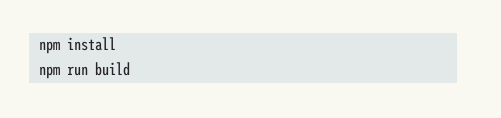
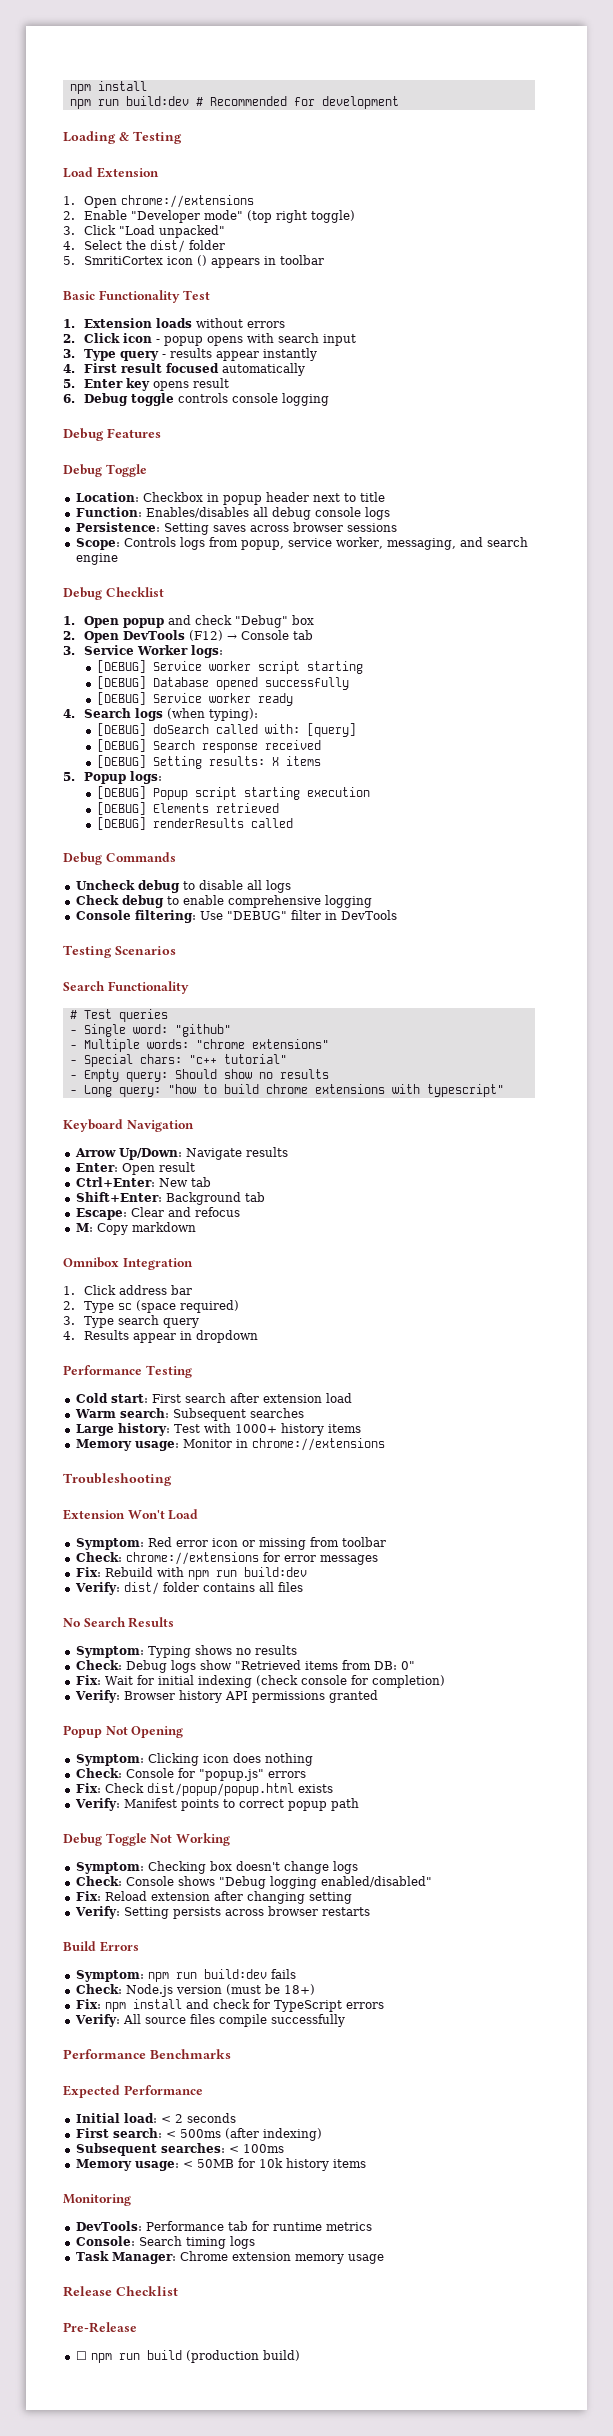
- npm run build
+ npm run build:dev # Recommended for development
+ Loading & Testing
+ Load Extension
+ 1. Open chrome://extensions
+ 2. Enable "Developer mode" (top right toggle)
+ 3. Click "Load unpacked"
+ 4. Select the dist/ folder
+ 5. SmritiCortex icon () appears in toolbar
+ Basic Functionality Test
+ 1. Extension loads without errors
+ 2. Click icon - popup opens with search input
+ 3. Type query - results appear instantly
+ 4. First result focused automatically
+ 5. Enter key opens result
+ 6. Debug toggle controls console logging
+ Debug Features
+ Debug Toggle
+ Location: Checkbox in popup header next to title
+ Function: Enables/disables all debug console logs
+ Persistence: Setting saves across browser sessions
+ Scope: Controls logs from popup, service worker, messaging, and search engine
+ Debug Checklist
+ 1. Open popup and check "Debug" box
+ 2. Open DevTools (F12) → Console tab
+ 3. Service Worker logs:
+ [DEBUG] Service worker script starting
+ [DEBUG] Database opened successfully
+ [DEBUG] Service worker ready
+ 4. Search logs (when typing):
+ [DEBUG] doSearch called with: [query]
+ [DEBUG] Search response received
+ [DEBUG] Setting results: X items
+ 5. Popup logs:
+ [DEBUG] Popup script starting execution
+ [DEBUG] Elements retrieved
+ [DEBUG] renderResults called
+ Debug Commands
+ Uncheck debug to disable all logs
+ Check debug to enable comprehensive logging
+ Console filtering: Use "DEBUG" filter in DevTools
+ Testing Scenarios
+ Search Functionality
+ # Test queries
+ - Single word: "github"
+ - Multiple words: "chrome extensions"
+ - Special chars: "c++ tutorial"
+ - Empty query: Should show no results
+ - Long query: "how to build chrome extensions with typescript"
+ Keyboard Navigation
+ Arrow Up/Down: Navigate results
+ Enter: Open result
+ Ctrl+Enter: New tab
+ Shift+Enter: Background tab
+ Escape: Clear and refocus
+ M: Copy markdown
+ Omnibox Integration
+ 1. Click address bar
+ 2. Type sc (space required)
+ 3. Type search query
+ 4. Results appear in dropdown
+ Performance Testing
+ Cold start: First search after extension load
+ Warm search: Subsequent searches
+ Large history: Test with 1000+ history items
+ Memory usage: Monitor in chrome://extensions
+ Troubleshooting
+ Extension Won't Load
+ Symptom: Red error icon or missing from toolbar
+ Check: chrome://extensions for error messages
+ Fix: Rebuild with npm run build:dev
+ Verify: dist/ folder contains all files
+ No Search Results
+ Symptom: Typing shows no results
+ Check: Debug logs show "Retrieved items from DB: 0"
+ Fix: Wait for initial indexing (check console for completion)
+ Verify: Browser history API permissions granted
+ Popup Not Opening
+ Symptom: Clicking icon does nothing
+ Check: Console for "popup.js" errors
+ Fix: Check dist/popup/popup.html exists
+ Verify: Manifest points to correct popup path
+ Debug Toggle Not Working
+ Symptom: Checking box doesn't change logs
+ Check: Console shows "Debug logging enabled/disabled"
+ Fix: Reload extension after changing setting
+ Verify: Setting persists across browser restarts
+ Build Errors
+ Symptom: npm run build:dev fails
+ Check: Node.js version (must be 18+)
+ Fix: npm install and check for TypeScript errors
+ Verify: All source files compile successfully
+ Performance Benchmarks
+ Expected Performance
+ Initial load: < 2 seconds
+ First search: < 500ms (after indexing)
+ Subsequent searches: < 100ms
+ Memory usage: < 50MB for 10k history items
+ Monitoring
+ DevTools: Performance tab for runtime metrics
+ Console: Search timing logs
+ Task Manager: Chrome extension memory usage
+ Release Checklist
+ Pre-Release
+ ☐ npm run build (production build)

